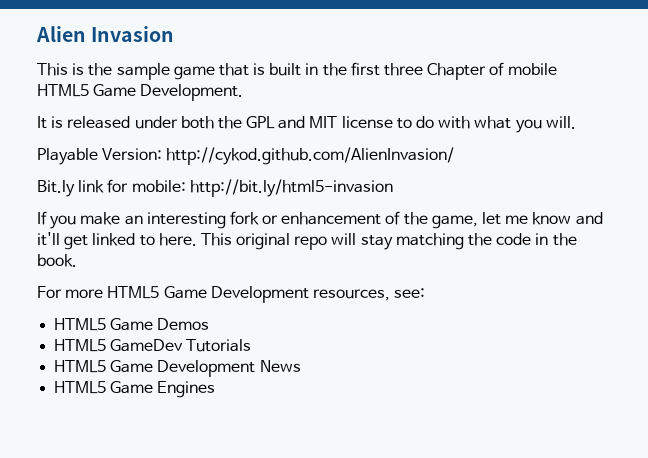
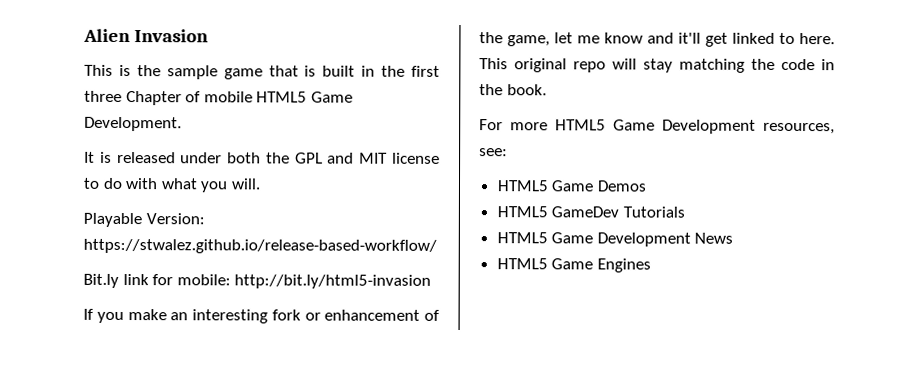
- Playable Version: http://cykod.github.com/AlienInvasion/
+ Playable Version: https://stwalez.github.io/release-based-workflow/

